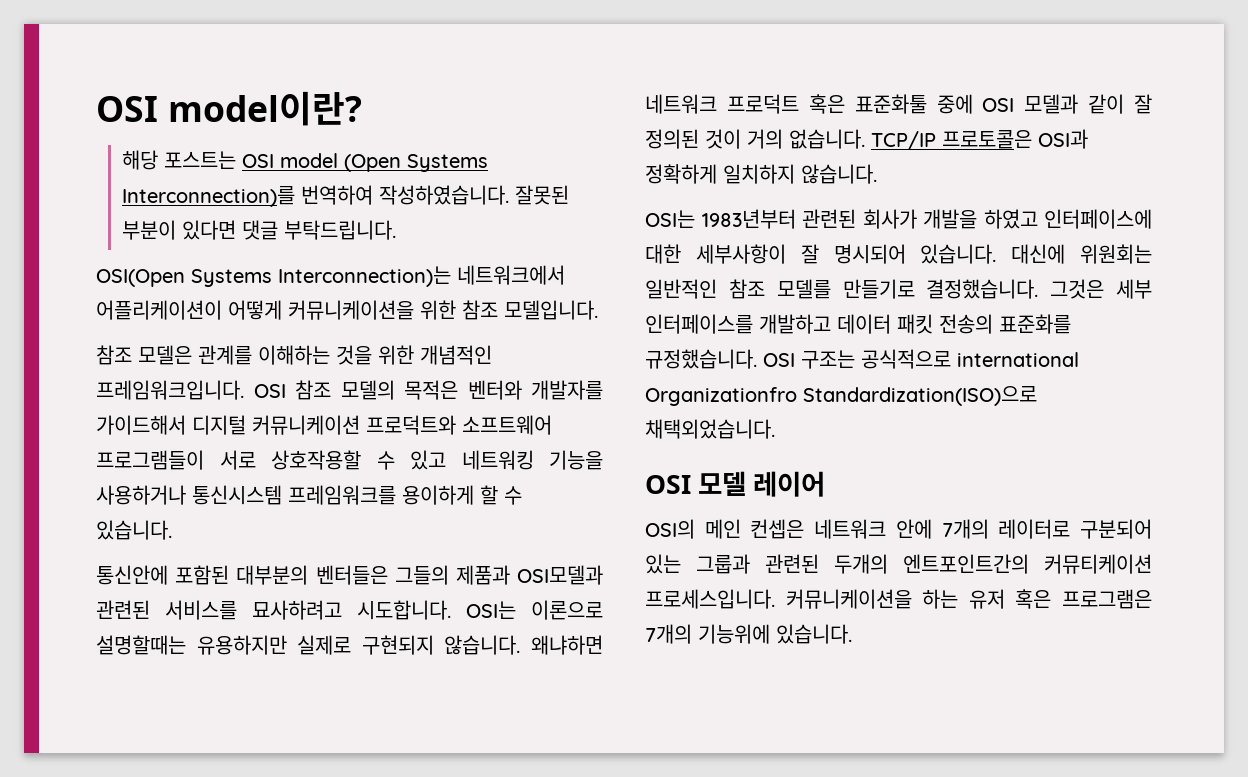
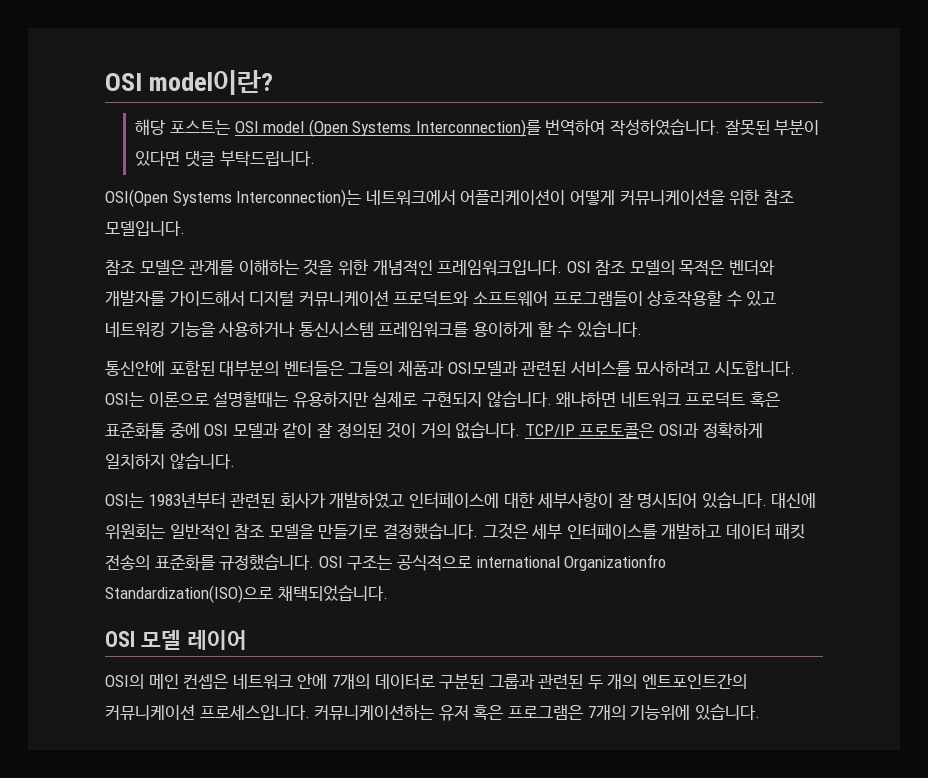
- OSI 참조 모델의 목적은 벤터와 개발자를 가이드해서 디지털 커뮤니케이션 프로덕트와 소프트웨어 프로그램들이 서로 상호작용할 수 있고 네트워킹 기능을 사용하거나 통신시스템 프레임워크를 용이하게 할 수 있습니다.
+ OSI 참조 모델의 목적은 벤더와 개발자를 가이드해서 디지털 커뮤니케이션 프로덕트와 소프트웨어 프로그램들이 상호작용할 수 있고 네트워킹 기능을 사용하거나 통신시스템 프레임워크를 용이하게 할 수 있습니다.
- OSI는 1983년부터 관련된 회사가 개발을 하였고 인터페이스에 대한 세부사항이 잘 명시되어 있습니다.
+ OSI는 1983년부터 관련된 회사가 개발하였고 인터페이스에 대한 세부사항이 잘 명시되어 있습니다.
- 대신에 위원회는 일반적인 참조 모델를 만들기로 결정했습니다.
+ 대신에 위원회는 일반적인 참조 모델을 만들기로 결정했습니다.
- OSI 구조는 공식적으로 international Organizationfro Standardization(ISO)으로 채택외었습니다.
+ OSI 구조는 공식적으로 international Organizationfro Standardization(ISO)으로 채택되었습니다.
- OSI의 메인 컨셉은 네트워크 안에 7개의 레이터로 구분되어 있는 그룹과 관련된 두개의 엔트포인트간의 커뮤티케이션 프로세스입니다. 커뮤니케이션을 하는 유저 혹은 프로그램은 7개의 기능위에 있습니다.
+ OSI의 메인 컨셉은 네트워크 안에 7개의 데이터로 구분된 그룹과 관련된 두 개의 엔트포인트간의 커뮤니케이션 프로세스입니다. 커뮤니케이션하는 유저 혹은 프로그램은 7개의 기능위에 있습니다.

